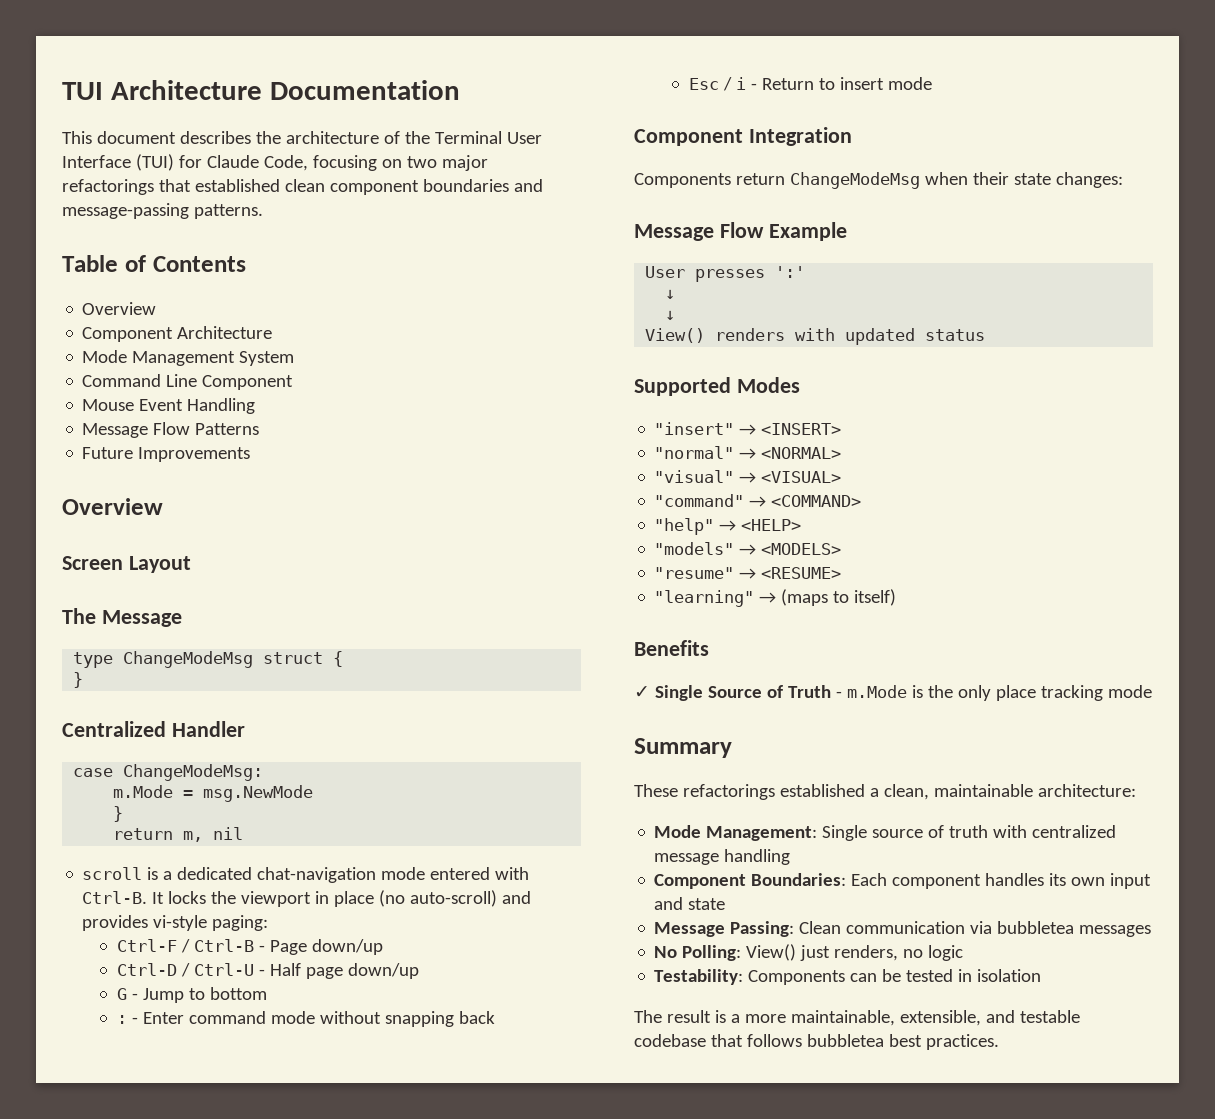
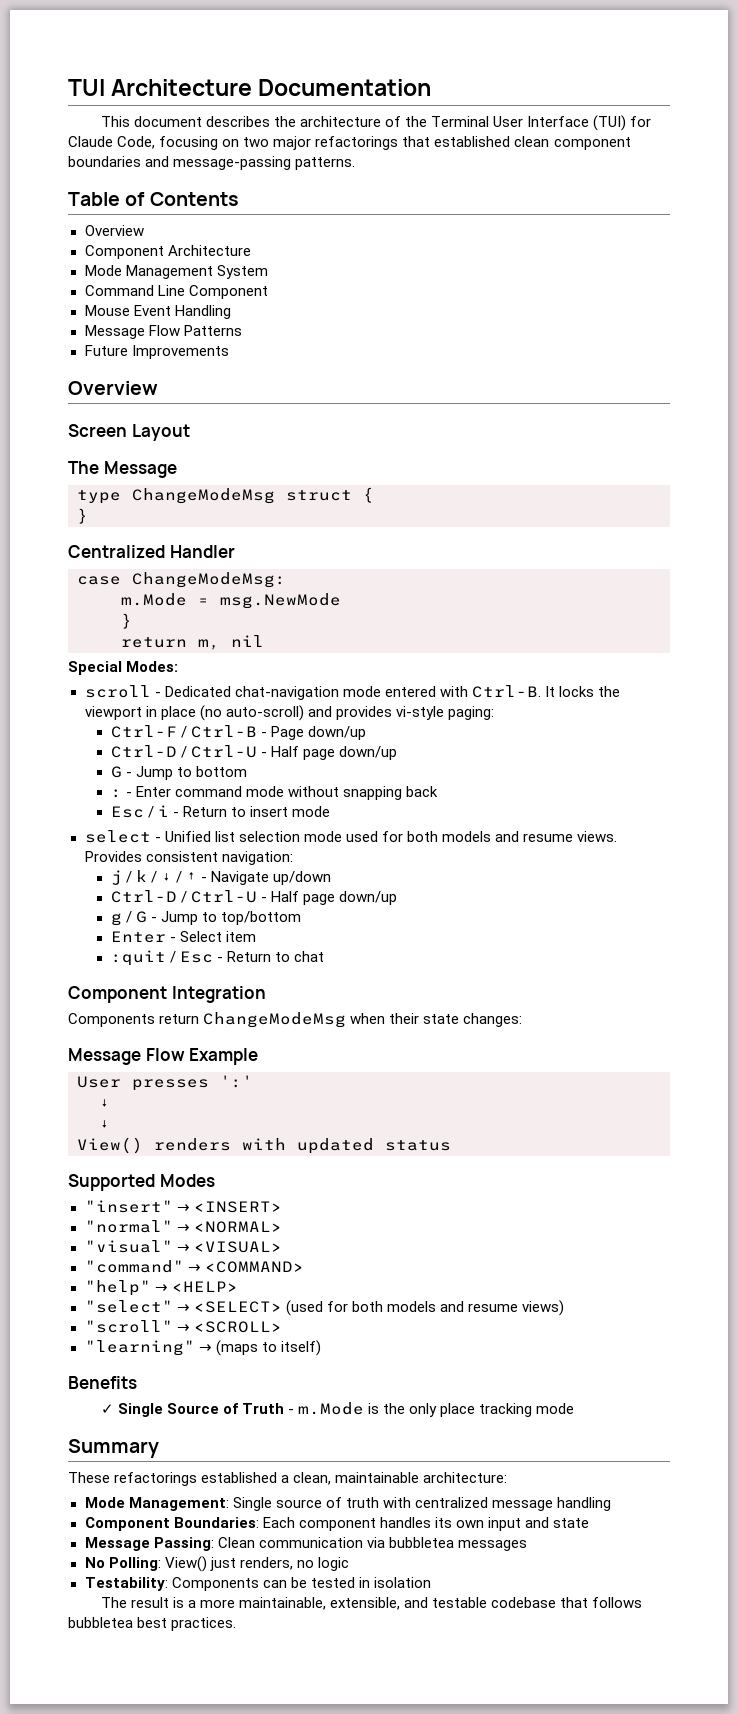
+ Special Modes:
- scroll is a dedicated chat-navigation mode entered with Ctrl-B.
+ scroll - Dedicated chat-navigation mode entered with Ctrl-B.
+ select - Unified list selection mode used for both models and resume views. Provides consistent navigation:
+ j / k / ↓ / ↑ - Navigate up/down
+ Ctrl-D / Ctrl-U - Half page down/up
+ g / G - Jump to top/bottom
+ Enter - Select item
+ :quit / Esc - Return to chat
- "models" → <MODELS>
- "resume" → <RESUME>
+ "select" → <SELECT> (used for both models and resume views)
+ "scroll" → <SCROLL>

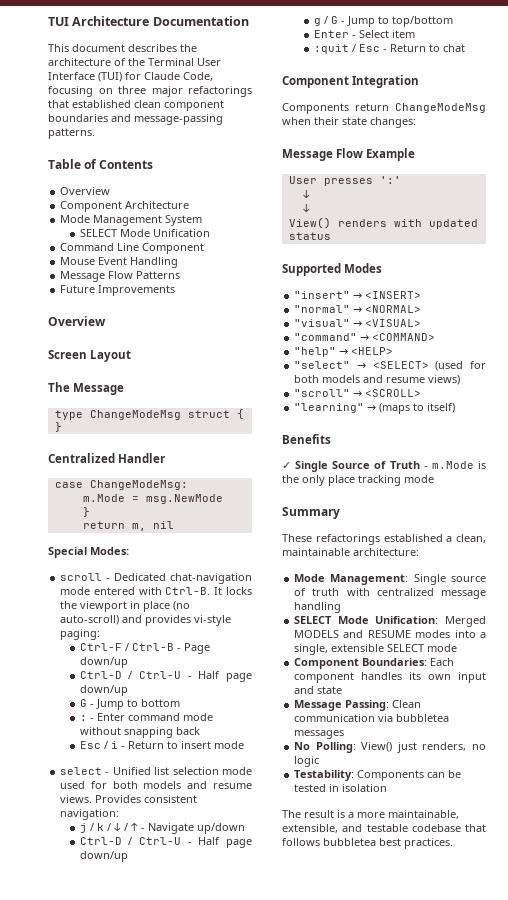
- This document describes the architecture of the Terminal User Interface (TUI) for Claude Code, focusing on two major refactorings that established clean component boundaries and message-passing patterns.
+ This document describes the architecture of the Terminal User Interface (TUI) for Claude Code, focusing on three major refactorings that established clean component boundaries and message-passing patterns.
+ SELECT Mode Unification
+ SELECT Mode Unification: Merged MODELS and RESUME modes into a single, extensible SELECT mode

